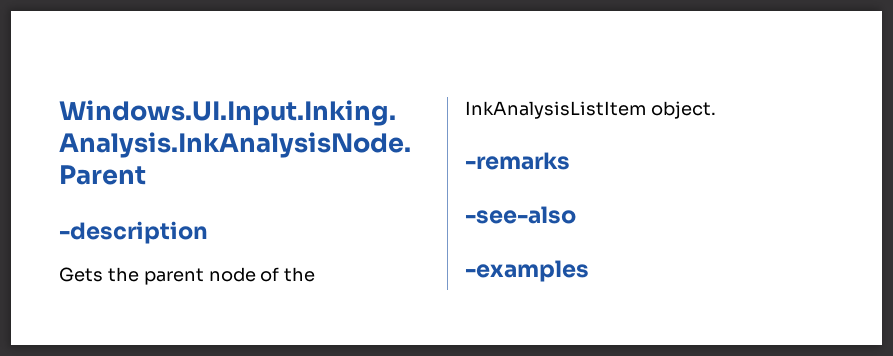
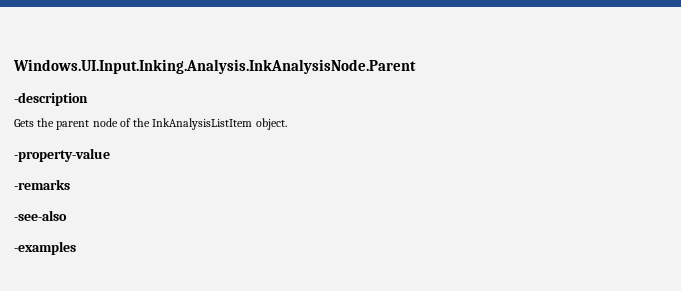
+ -property-value

